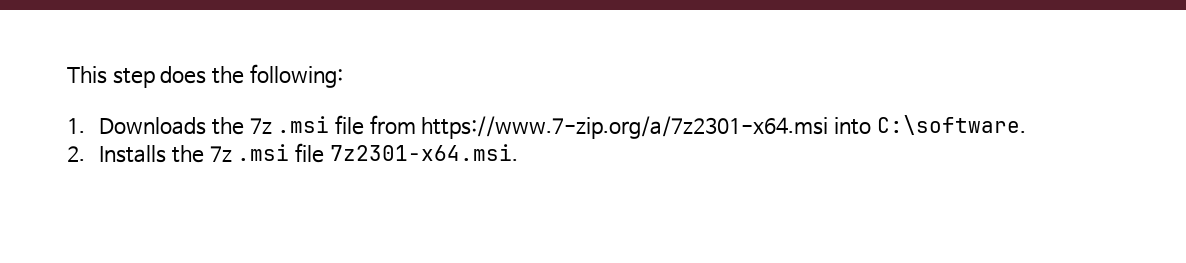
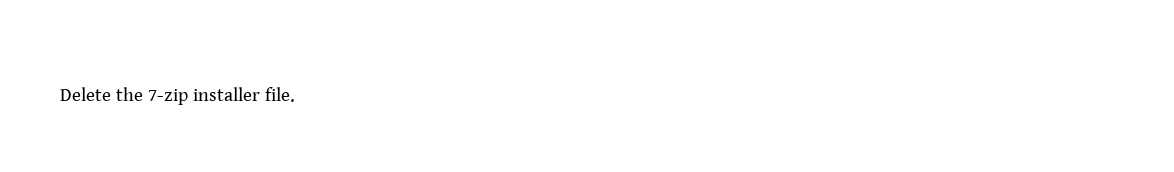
- This step does the following:
- 1. Downloads the 7z .msi file from https://www.7-zip.org/a/7z2301-x64.msi into C:\software.
- 2. Installs the 7z .msi file 7z2301-x64.msi.
+ Delete the 7-zip installer file.

